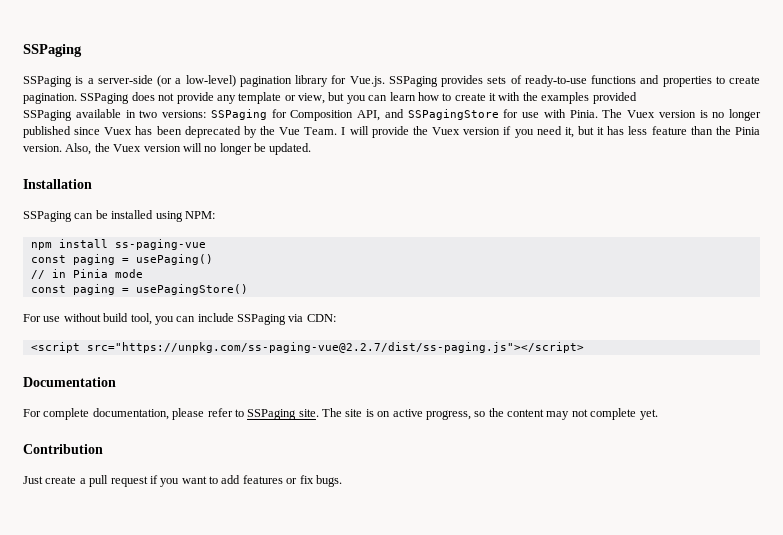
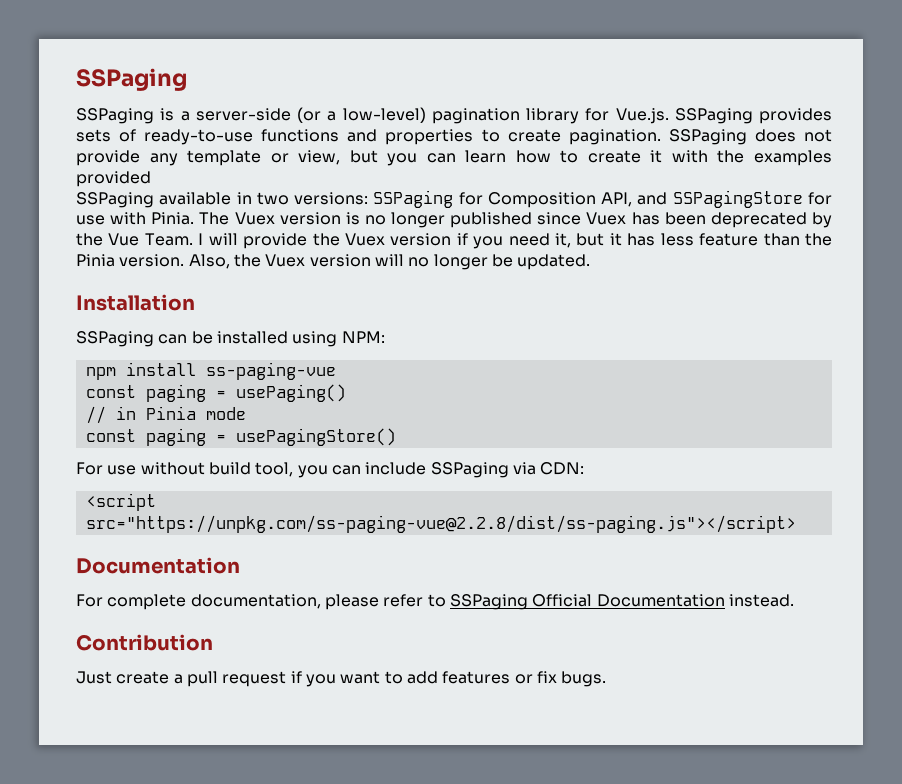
- <script src="https://unpkg.com/ss-paging-vue@2.2.7/dist/ss-paging.js"></script>
+ <script src="https://unpkg.com/ss-paging-vue@2.2.8/dist/ss-paging.js"></script>
- For complete documentation, please refer to SSPaging site. The site is on active progress, so the content may not complete yet.
+ For complete documentation, please refer to SSPaging Official Documentation instead.

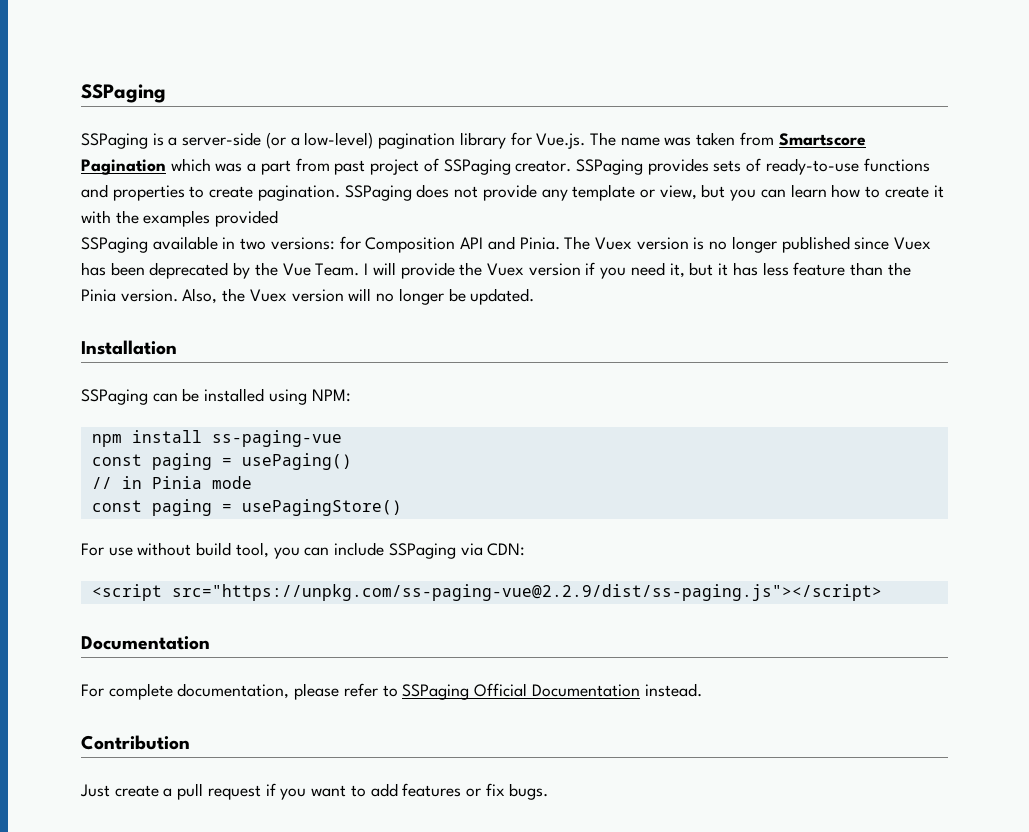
- SSPaging is a server-side (or a low-level) pagination library for Vue.js. SSPaging provides sets of ready-to-use functions and properties to create pagination.
+ SSPaging is a server-side (or a low-level) pagination library for Vue.js. The name was taken from Smartscore Pagination which was a part from past project of SSPaging creator. SSPaging provides sets of ready-to-use functions and properties to create pagination.
- SSPaging available in two versions: SSPaging for Composition API, and SSPagingStore for use with Pinia.
+ SSPaging available in two versions: for Composition API and Pinia.
- <script src="https://unpkg.com/ss-paging-vue@2.2.8/dist/ss-paging.js"></script>
+ <script src="https://unpkg.com/ss-paging-vue@2.2.9/dist/ss-paging.js"></script>

